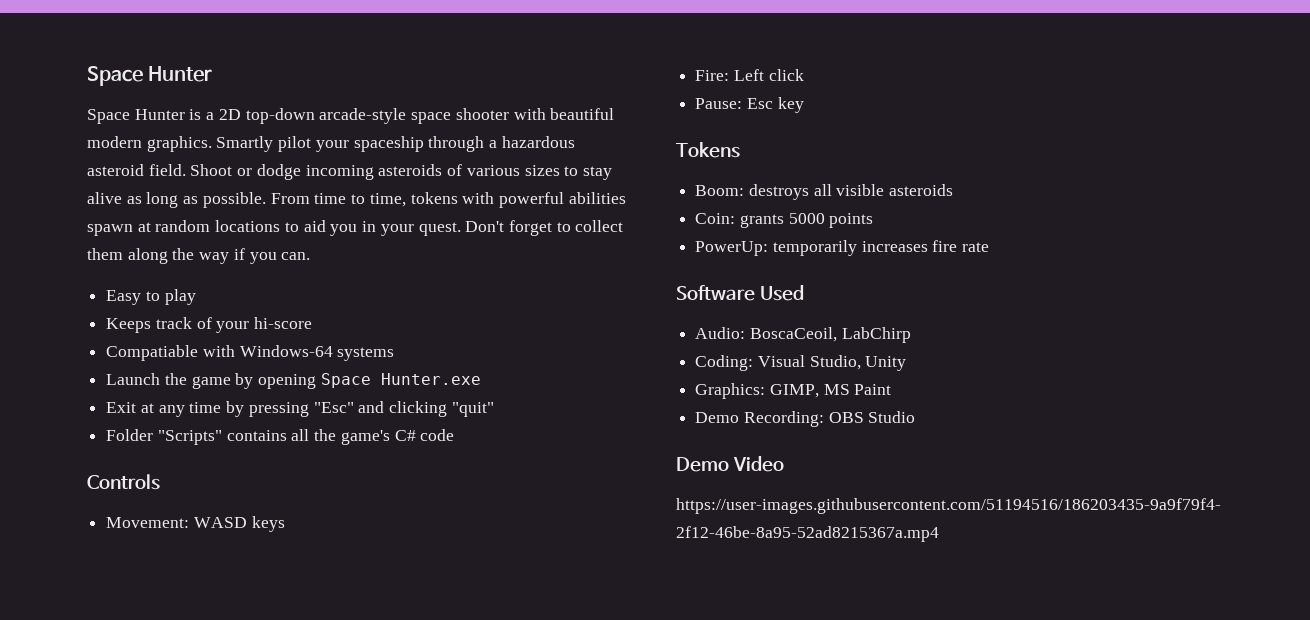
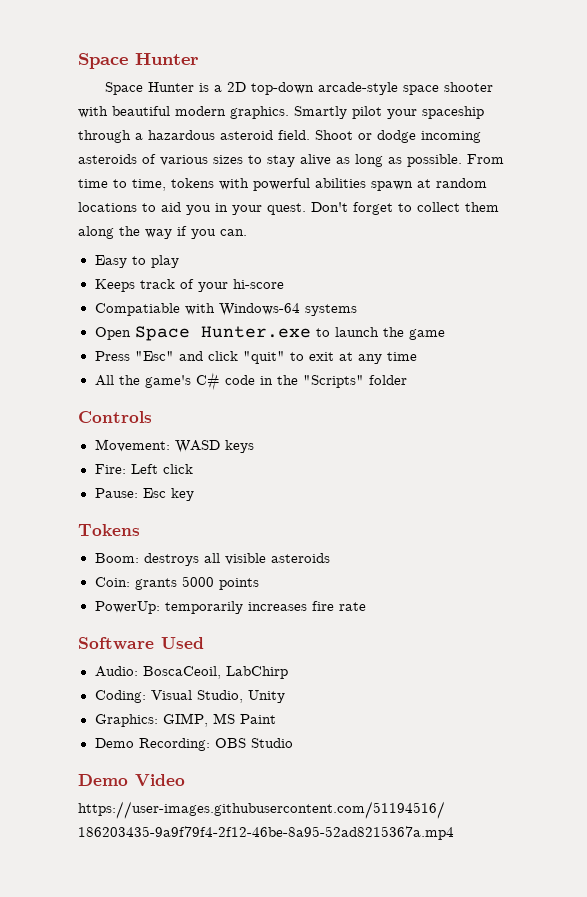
- Launch the game by opening Space Hunter.exe
- Exit at any time by pressing "Esc" and clicking "quit"
- Folder "Scripts" contains all the game's C# code
+ Open Space Hunter.exe to launch the game
+ Press "Esc" and click "quit" to exit at any time
+ All the game's C# code in the "Scripts" folder

